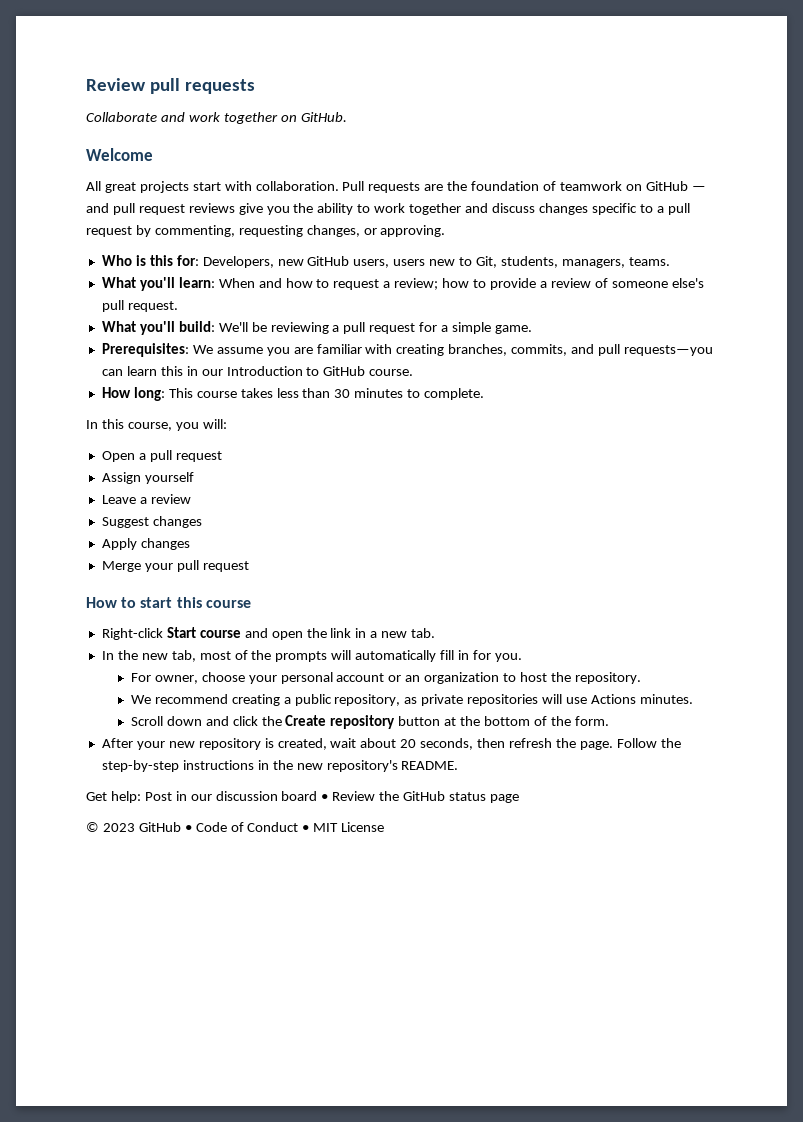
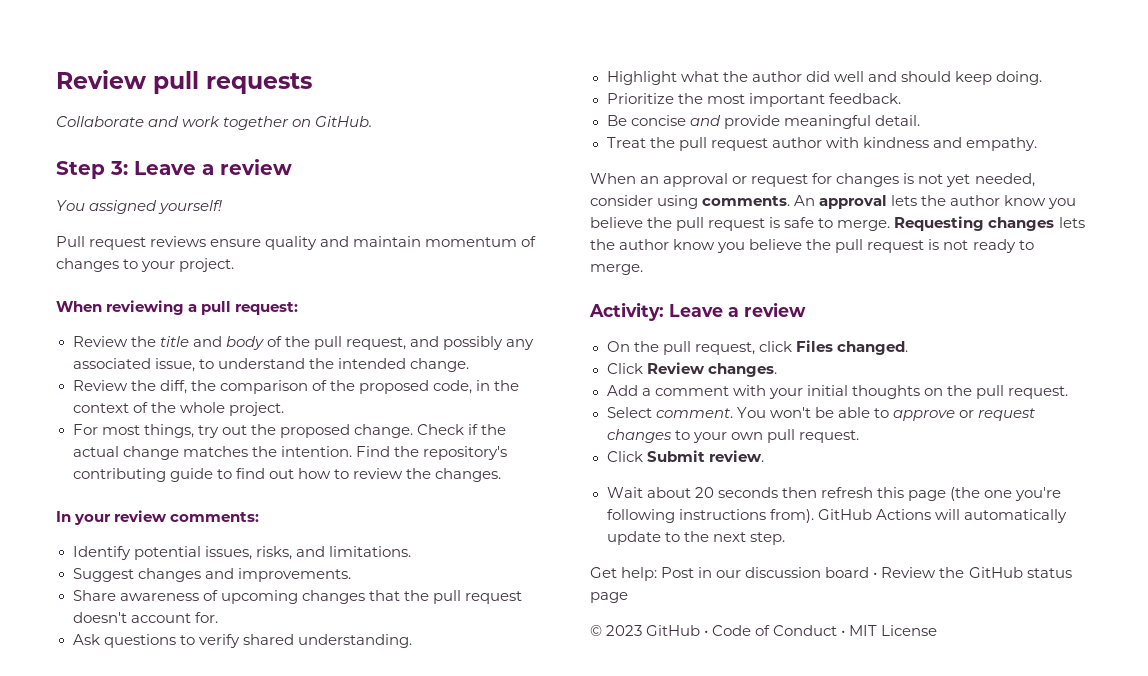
- Welcome
- All great projects start with collaboration. Pull requests are the foundation of teamwork on GitHub — and pull request reviews give you the ability to work together and discuss changes specific to a pull request by commenting, requesting changes, or approving.
- Who is this for: Developers, new GitHub users, users new to Git, students, managers, teams.
- What you'll learn: When and how to request a review; how to provide a review of someone else's pull request.
- What you'll build: We'll be reviewing a pull request for a simple game.
- Prerequisites: We assume you are familiar with creating branches, commits, and pull requests—you can learn this in our Introduction to GitHub course.
- How long: This course takes less than 30 minutes to complete.
- In this course, you will:
- Open a pull request
- Assign yourself
- Leave a review
- Suggest changes
- Apply changes
- Merge your pull request
- How to start this course
- Right-click Start course and open the link in a new tab.
- In the new tab, most of the prompts will automatically fill in for you.
- For owner, choose your personal account or an organization to host the repository.
- We recommend creating a public repository, as private repositories will use Actions minutes.
- Scroll down and click the Create repository button at the bottom of the form.
- After your new repository is created, wait about 20 seconds, then refresh the page. Follow the step-by-step instructions in the new repository's README.
+ Step 3: Leave a review
+ You assigned yourself!
+ Pull request reviews ensure quality and maintain momentum of changes to your project.
+ When reviewing a pull request:
+ Review the title and body of the pull request, and possibly any associated issue, to understand the intended change.
+ Review the diff, the comparison of the proposed code, in the context of the whole project.
+ For most things, try out the proposed change. Check if the actual change matches the intention. Find the repository's contributing guide to find out how to review the changes.
+ In your review comments:
+ Identify potential issues, risks, and limitations.
+ Suggest changes and improvements.
+ Share awareness of upcoming changes that the pull request doesn't account for.
+ Ask questions to verify shared understanding.
+ Highlight what the author did well and should keep doing.
+ Prioritize the most important feedback.
+ Be concise and provide meaningful detail.
+ Treat the pull request author with kindness and empathy.
+ When an approval or request for changes is not yet needed, consider using comments. An approval lets the author know you believe the pull request is safe to merge. Requesting changes lets the author know you believe the pull request is not ready to merge.
+ Activity: Leave a review
+ On the pull request, click Files changed.
+ Click Review changes.
+ Add a comment with your initial thoughts on the pull request.
+ Select comment. You won't be able to approve or request changes to your own pull request.
+ Click Submit review.
+ Wait about 20 seconds then refresh this page (the one you're following instructions from). GitHub Actions will automatically update to the next step.

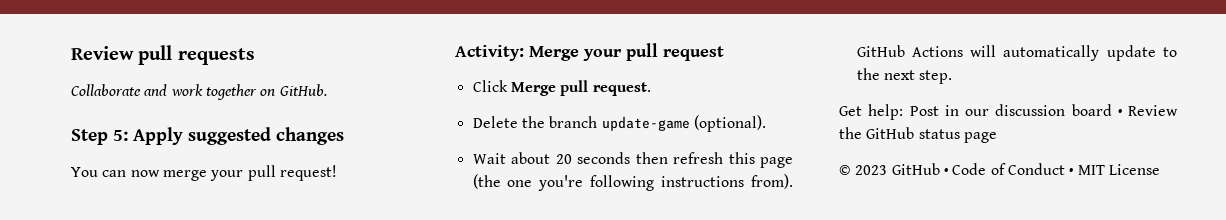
- Step 3: Leave a review
- You assigned yourself!
- Pull request reviews ensure quality and maintain momentum of changes to your project.
- When reviewing a pull request:
- Review the title and body of the pull request, and possibly any associated issue, to understand the intended change.
- Review the diff, the comparison of the proposed code, in the context of the whole project.
- For most things, try out the proposed change. Check if the actual change matches the intention. Find the repository's contributing guide to find out how to review the changes.
- In your review comments:
- Identify potential issues, risks, and limitations.
- Suggest changes and improvements.
- Share awareness of upcoming changes that the pull request doesn't account for.
- Ask questions to verify shared understanding.
- Highlight what the author did well and should keep doing.
- Prioritize the most important feedback.
- Be concise and provide meaningful detail.
- Treat the pull request author with kindness and empathy.
- When an approval or request for changes is not yet needed, consider using comments. An approval lets the author know you believe the pull request is safe to merge. Requesting changes lets the author know you believe the pull request is not ready to merge.
- Activity: Leave a review
- On the pull request, click Files changed.
- Click Review changes.
- Add a comment with your initial thoughts on the pull request.
- Select comment. You won't be able to approve or request changes to your own pull request.
- Click Submit review.
+ Step 5: Apply suggested changes
+ You can now merge your pull request!
+ Activity: Merge your pull request
+ Click Merge pull request.
+ Delete the branch update-game (optional).

